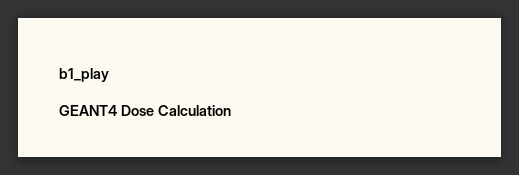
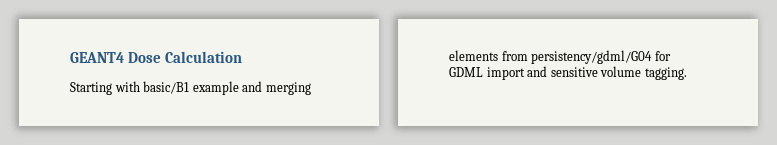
- b1_play
+ Starting with basic/B1 example and merging elements from persistency/gdml/G04 for GDML import and sensitive volume tagging.

